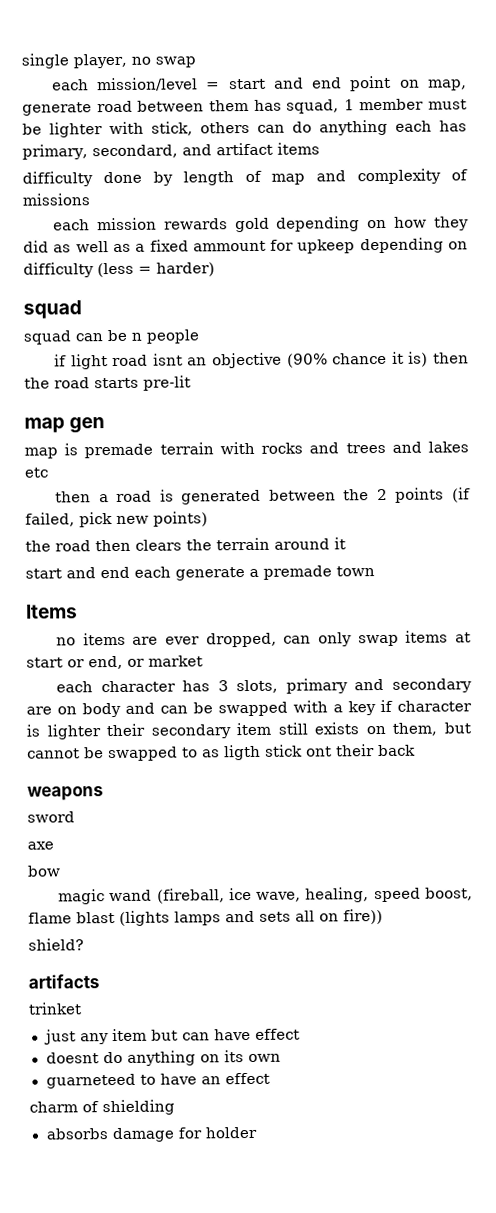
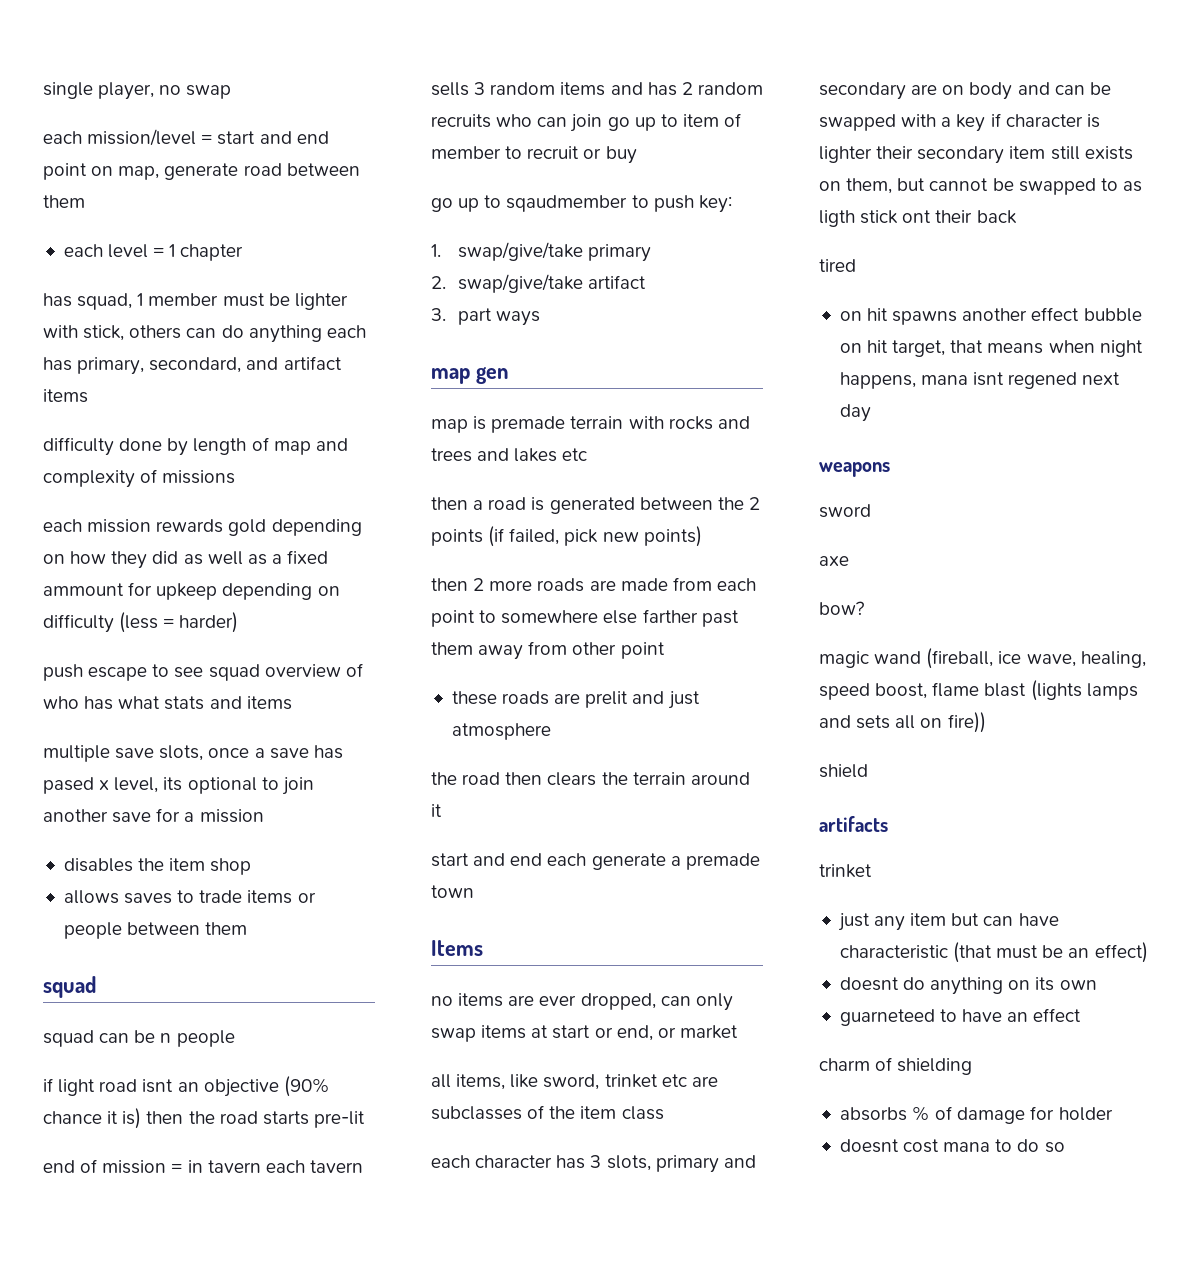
- each mission/level = start and end point on map, generate road between them has squad, 1 member must be lighter with stick, others can do anything each has primary, secondard, and artifact items
+ each mission/level = start and end point on map, generate road between them
+ each level = 1 chapter
+ has squad, 1 member must be lighter with stick, others can do anything each has primary, secondard, and artifact items
+ push escape to see squad overview of who has what stats and items
+ multiple save slots, once a save has pased x level, its optional to join another save for a mission
+ disables the item shop
+ allows saves to trade items or people between them
+ end of mission = in tavern each tavern sells 3 random items and has 2 random recruits who can join go up to item of member to recruit or buy
+ go up to sqaudmember to push key:
+ 1. swap/give/take primary
+ 2. swap/give/take artifact
+ 3. part ways
+ then 2 more roads are made from each point to somewhere else farther past them away from other point
+ these roads are prelit and just atmosphere
+ all items, like sword, trinket etc are subclasses of the item class
+ tired
+ on hit spawns another effect bubble on hit target, that means when night happens, mana isnt regened next day
- bow
+ bow?
- shield?
+ shield
- just any item but can have effect
+ just any item but can have characteristic (that must be an effect)
- absorbs damage for holder
+ absorbs % of damage for holder
+ doesnt cost mana to do so

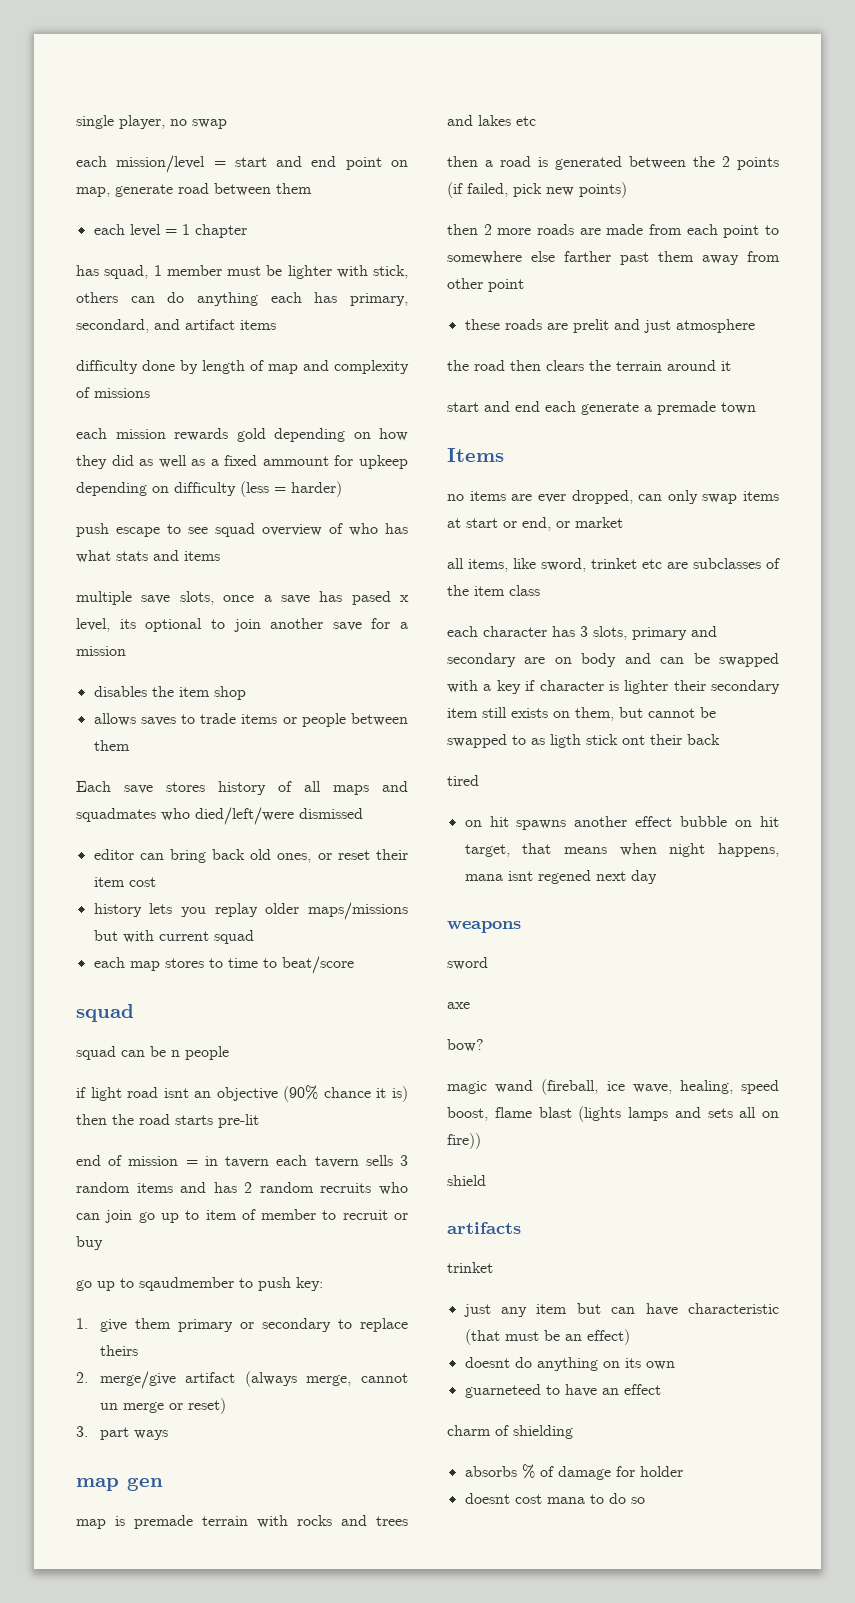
+ Each save stores history of all maps and squadmates who died/left/were dismissed
+ editor can bring back old ones, or reset their item cost
+ history lets you replay older maps/missions but with current squad
+ each map stores to time to beat/score
- 1. swap/give/take primary
+ 1. give them primary or secondary to replace theirs
- 2. swap/give/take artifact
+ 2. merge/give artifact (always merge, cannot un merge or reset)

